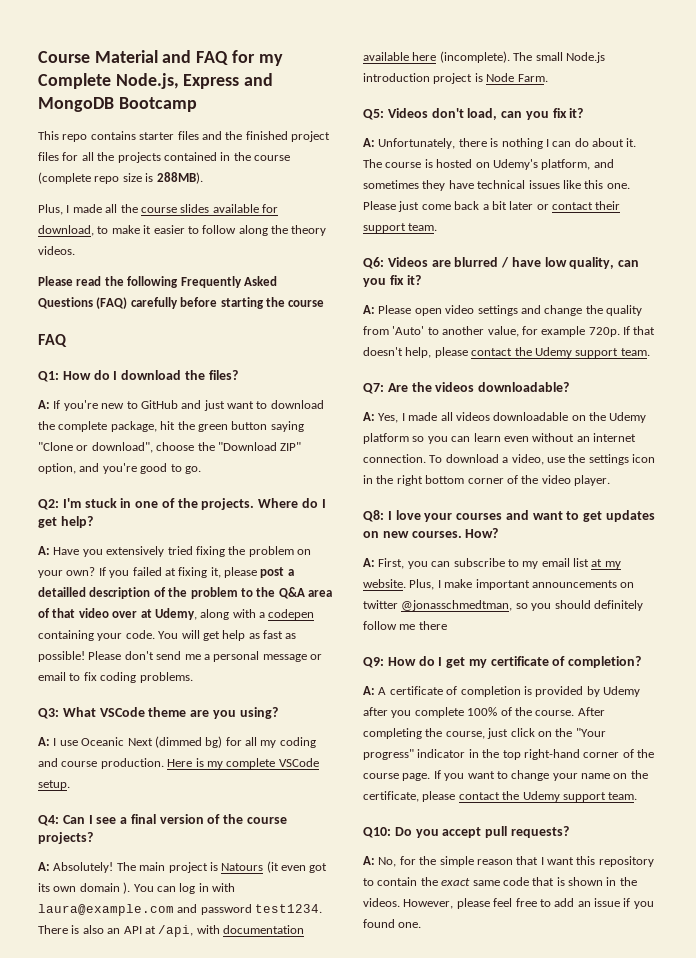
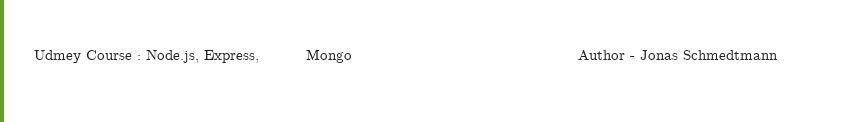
- Course Material and FAQ for my Complete Node.js, Express and MongoDB Bootcamp
- This repo contains starter files and the finished project files for all the projects contained in the course (complete repo size is 288MB).
- Plus, I made all the course slides available for download, to make it easier to follow along the theory videos.
- Please read the following Frequently Asked Questions (FAQ) carefully before starting the course
- FAQ
- Q1: How do I download the files?
- A: If you're new to GitHub and just want to download the complete package, hit the green button saying "Clone or download", choose the "Download ZIP" option, and you're good to go.
- Q2: I'm stuck in one of the projects. Where do I get help?
- A: Have you extensively tried fixing the problem on your own? If you failed at fixing it, please post a detailled description of the problem to the Q&A area of that video over at Udemy, along with a codepen containing your code. You will get help as fast as possible! Please don't send me a personal message or email to fix coding problems.
- Q3: What VSCode theme are you using?
- A: I use Oceanic Next (dimmed bg) for all my coding and course production. Here is my complete VSCode setup.
- Q4: Can I see a final version of the course projects?
- A: Absolutely! The main project is Natours (it even got its own domain ). You can log in with laura@example.com and password test1234. There is also an API at /api, with documentation available here (incomplete). The small Node.js introduction project is Node Farm.
- Q5: Videos don't load, can you fix it?
- A: Unfortunately, there is nothing I can do about it. The course is hosted on Udemy's platform, and sometimes they have technical issues like this one. Please just come back a bit later or contact their support team.
- Q6: Videos are blurred / have low quality, can you fix it?
- A: Please open video settings and change the quality from 'Auto' to another value, for example 720p. If that doesn't help, please contact the Udemy support team.
- Q7: Are the videos downloadable?
- A: Yes, I made all videos downloadable on the Udemy platform so you can learn even without an internet connection. To download a video, use the settings icon in the right bottom corner of the video player.
- Q8: I love your courses and want to get updates on new courses. How?
- A: First, you can subscribe to my email list at my website. Plus, I make important announcements on twitter @jonasschmedtman, so you should definitely follow me there
- Q9: How do I get my certificate of completion?
- A: A certificate of completion is provided by Udemy after you complete 100% of the course. After completing the course, just click on the "Your progress" indicator in the top right-hand corner of the course page. If you want to change your name on the certificate, please contact the Udemy support team.
- Q10: Do you accept pull requests?
- A: No, for the simple reason that I want this repository to contain the exact same code that is shown in the videos. However, please feel free to add an issue if you found one.
+ Udmey Course : Node.js, Express, Mongo
+ Author - Jonas Schmedtmann

